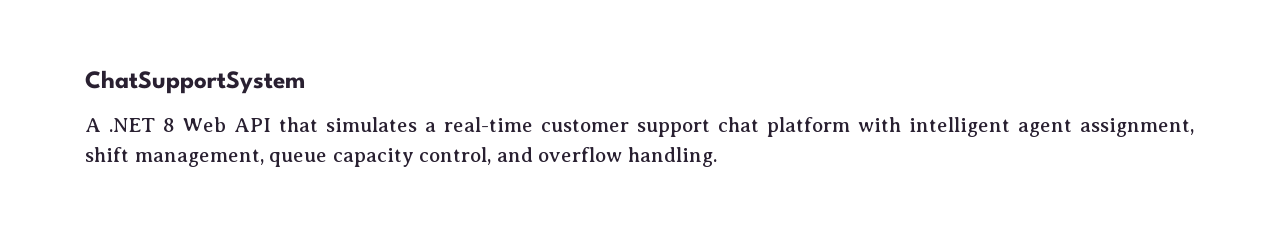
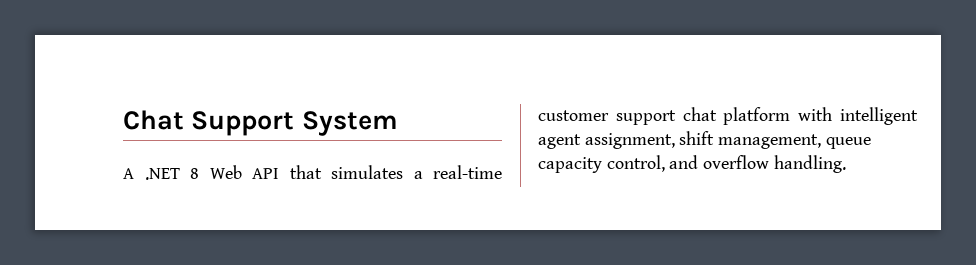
- ChatSupportSystem
+ Chat Support System

